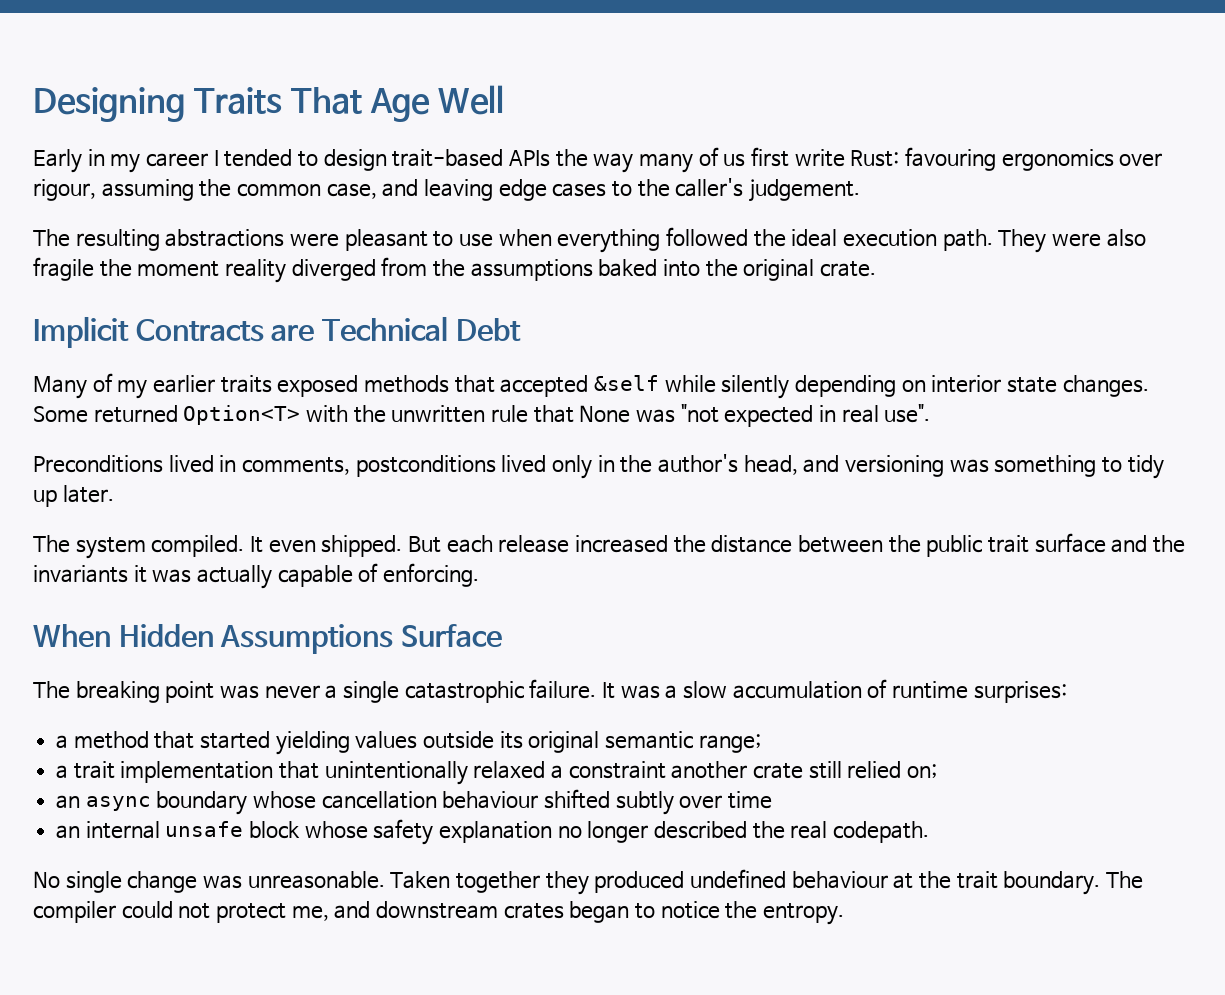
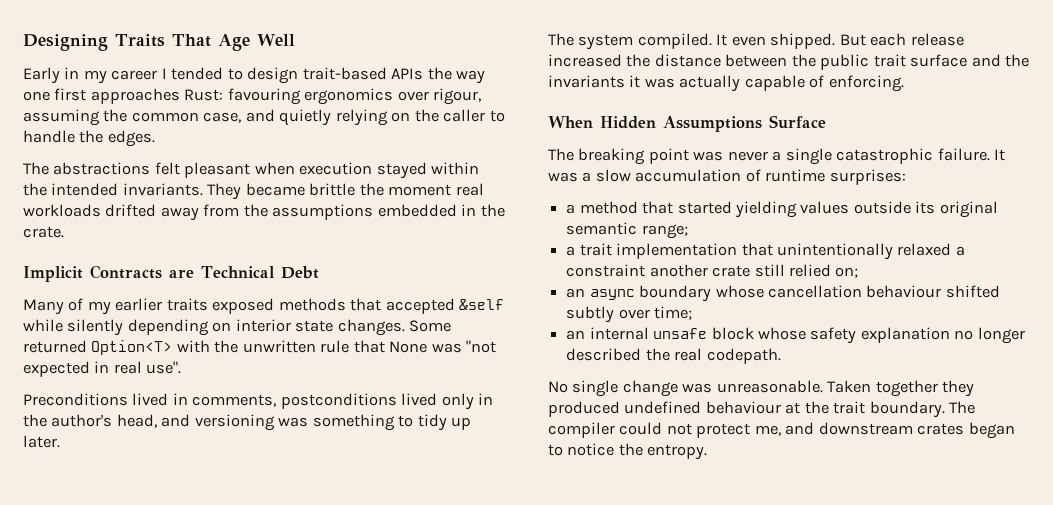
- Early in my career I tended to design trait-based APIs the way many of us first write Rust: favouring ergonomics over rigour, assuming the common case, and leaving edge cases to the caller's judgement.
- The resulting abstractions were pleasant to use when everything followed the ideal execution path. They were also fragile the moment reality diverged from the assumptions baked into the original crate.
+ Early in my career I tended to design trait-based APIs the way one first approaches Rust: favouring ergonomics over rigour, assuming the common case, and quietly relying on the caller to handle the edges.
+ The abstractions felt pleasant when execution stayed within the intended invariants. They became brittle the moment real workloads drifted away from the assumptions embedded in the crate.
- an async boundary whose cancellation behaviour shifted subtly over time
+ an async boundary whose cancellation behaviour shifted subtly over time;

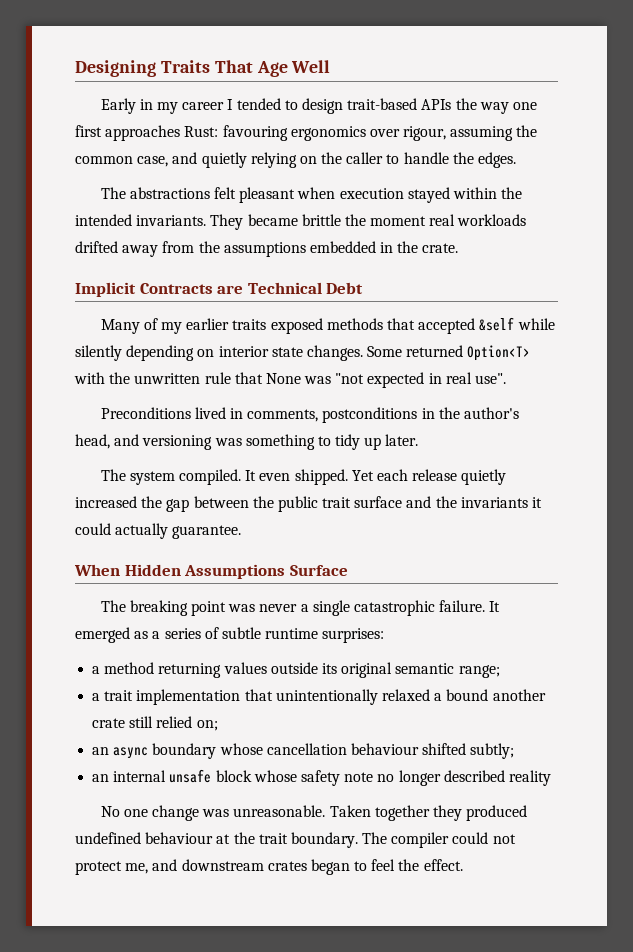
- Preconditions lived in comments, postconditions lived only in the author's head, and versioning was something to tidy up later.
+ Preconditions lived in comments, postconditions in the author's head, and versioning was something to tidy up later.
- But each release increased the distance between the public trait surface and the invariants it was actually capable of enforcing.
+ Yet each release quietly increased the gap between the public trait surface and the invariants it could actually guarantee.
- It was a slow accumulation of runtime surprises:
+ It emerged as a series of subtle runtime surprises:
- a method that started yielding values outside its original semantic range;
+ a method returning values outside its original semantic range;
- a trait implementation that unintentionally relaxed a constraint another crate still relied on;
+ a trait implementation that unintentionally relaxed a bound another crate still relied on;
- an async boundary whose cancellation behaviour shifted subtly over time;
+ an async boundary whose cancellation behaviour shifted subtly;
- an internal unsafe block whose safety explanation no longer described the real codepath.
+ an internal unsafe block whose safety note no longer described reality
- No single change was unreasonable.
+ No one change was unreasonable.
- The compiler could not protect me, and downstream crates began to notice the entropy.
+ The compiler could not protect me, and downstream crates began to feel the effect.

